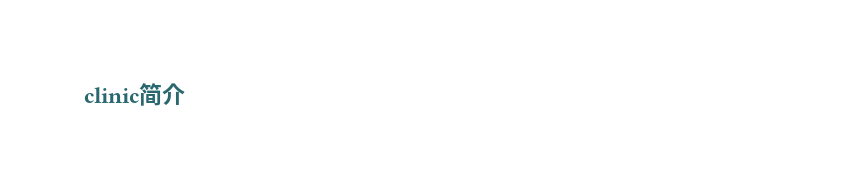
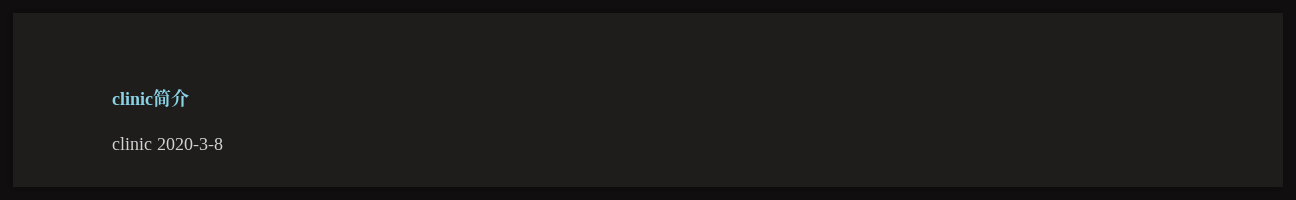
+ clinic 2020-3-8

